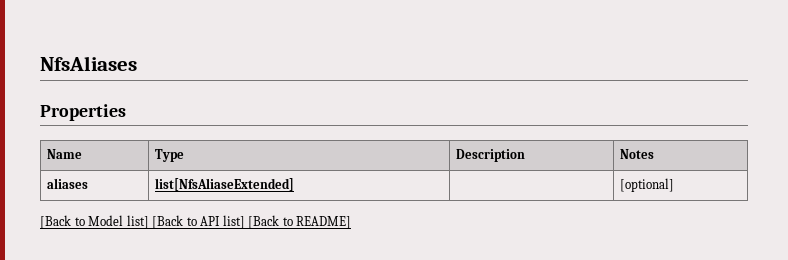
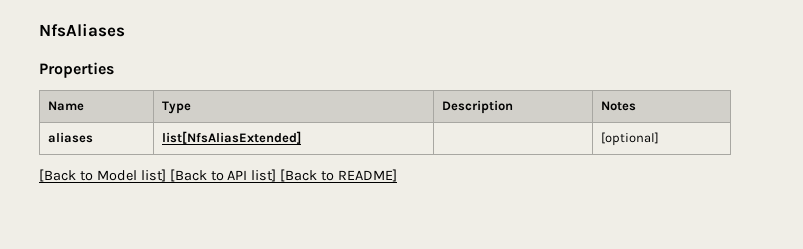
- aliases | list[NfsAliaseExtended] | | [optional]
+ aliases | list[NfsAliasExtended] | | [optional]

